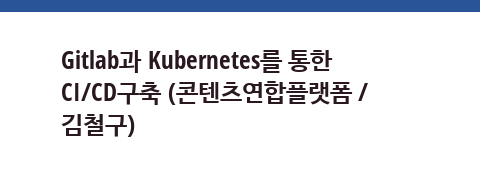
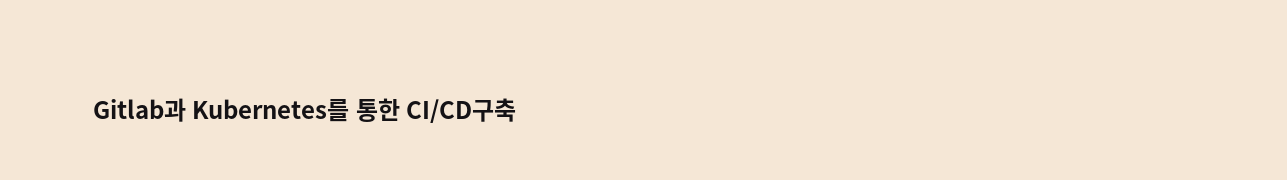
- Gitlab과 Kubernetes를 통한 CI/CD구축 (콘텐츠연합플랫폼 / 김철구)
+ Gitlab과 Kubernetes를 통한 CI/CD구축

